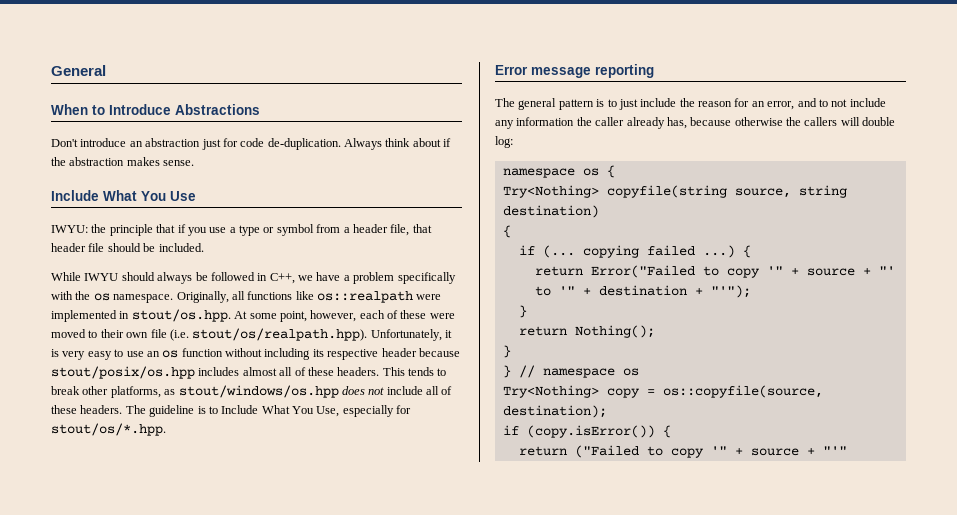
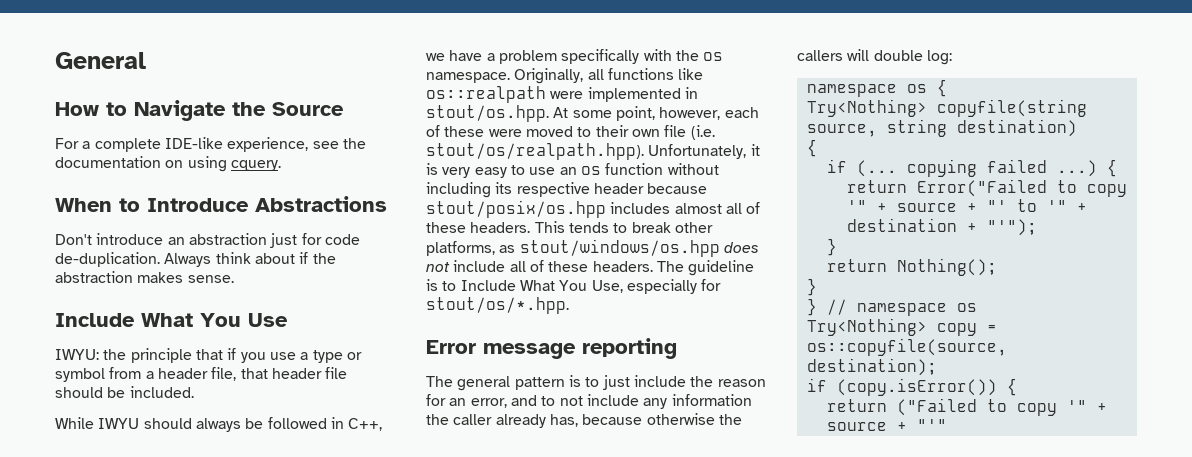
+ How to Navigate the Source
+ For a complete IDE-like experience, see the documentation on using cquery.

